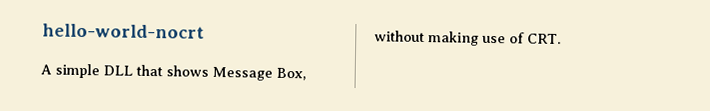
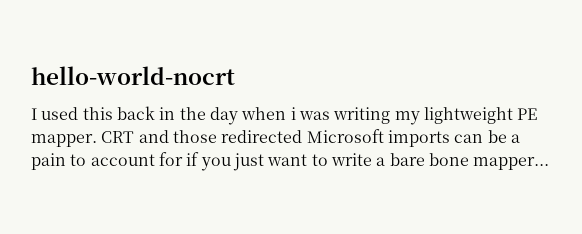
- A simple DLL that shows Message Box, without making use of CRT.
+ I used this back in the day when i was writing my lightweight PE mapper. CRT and those redirected Microsoft imports can be a pain to account for if you just want to write a bare bone mapper...

